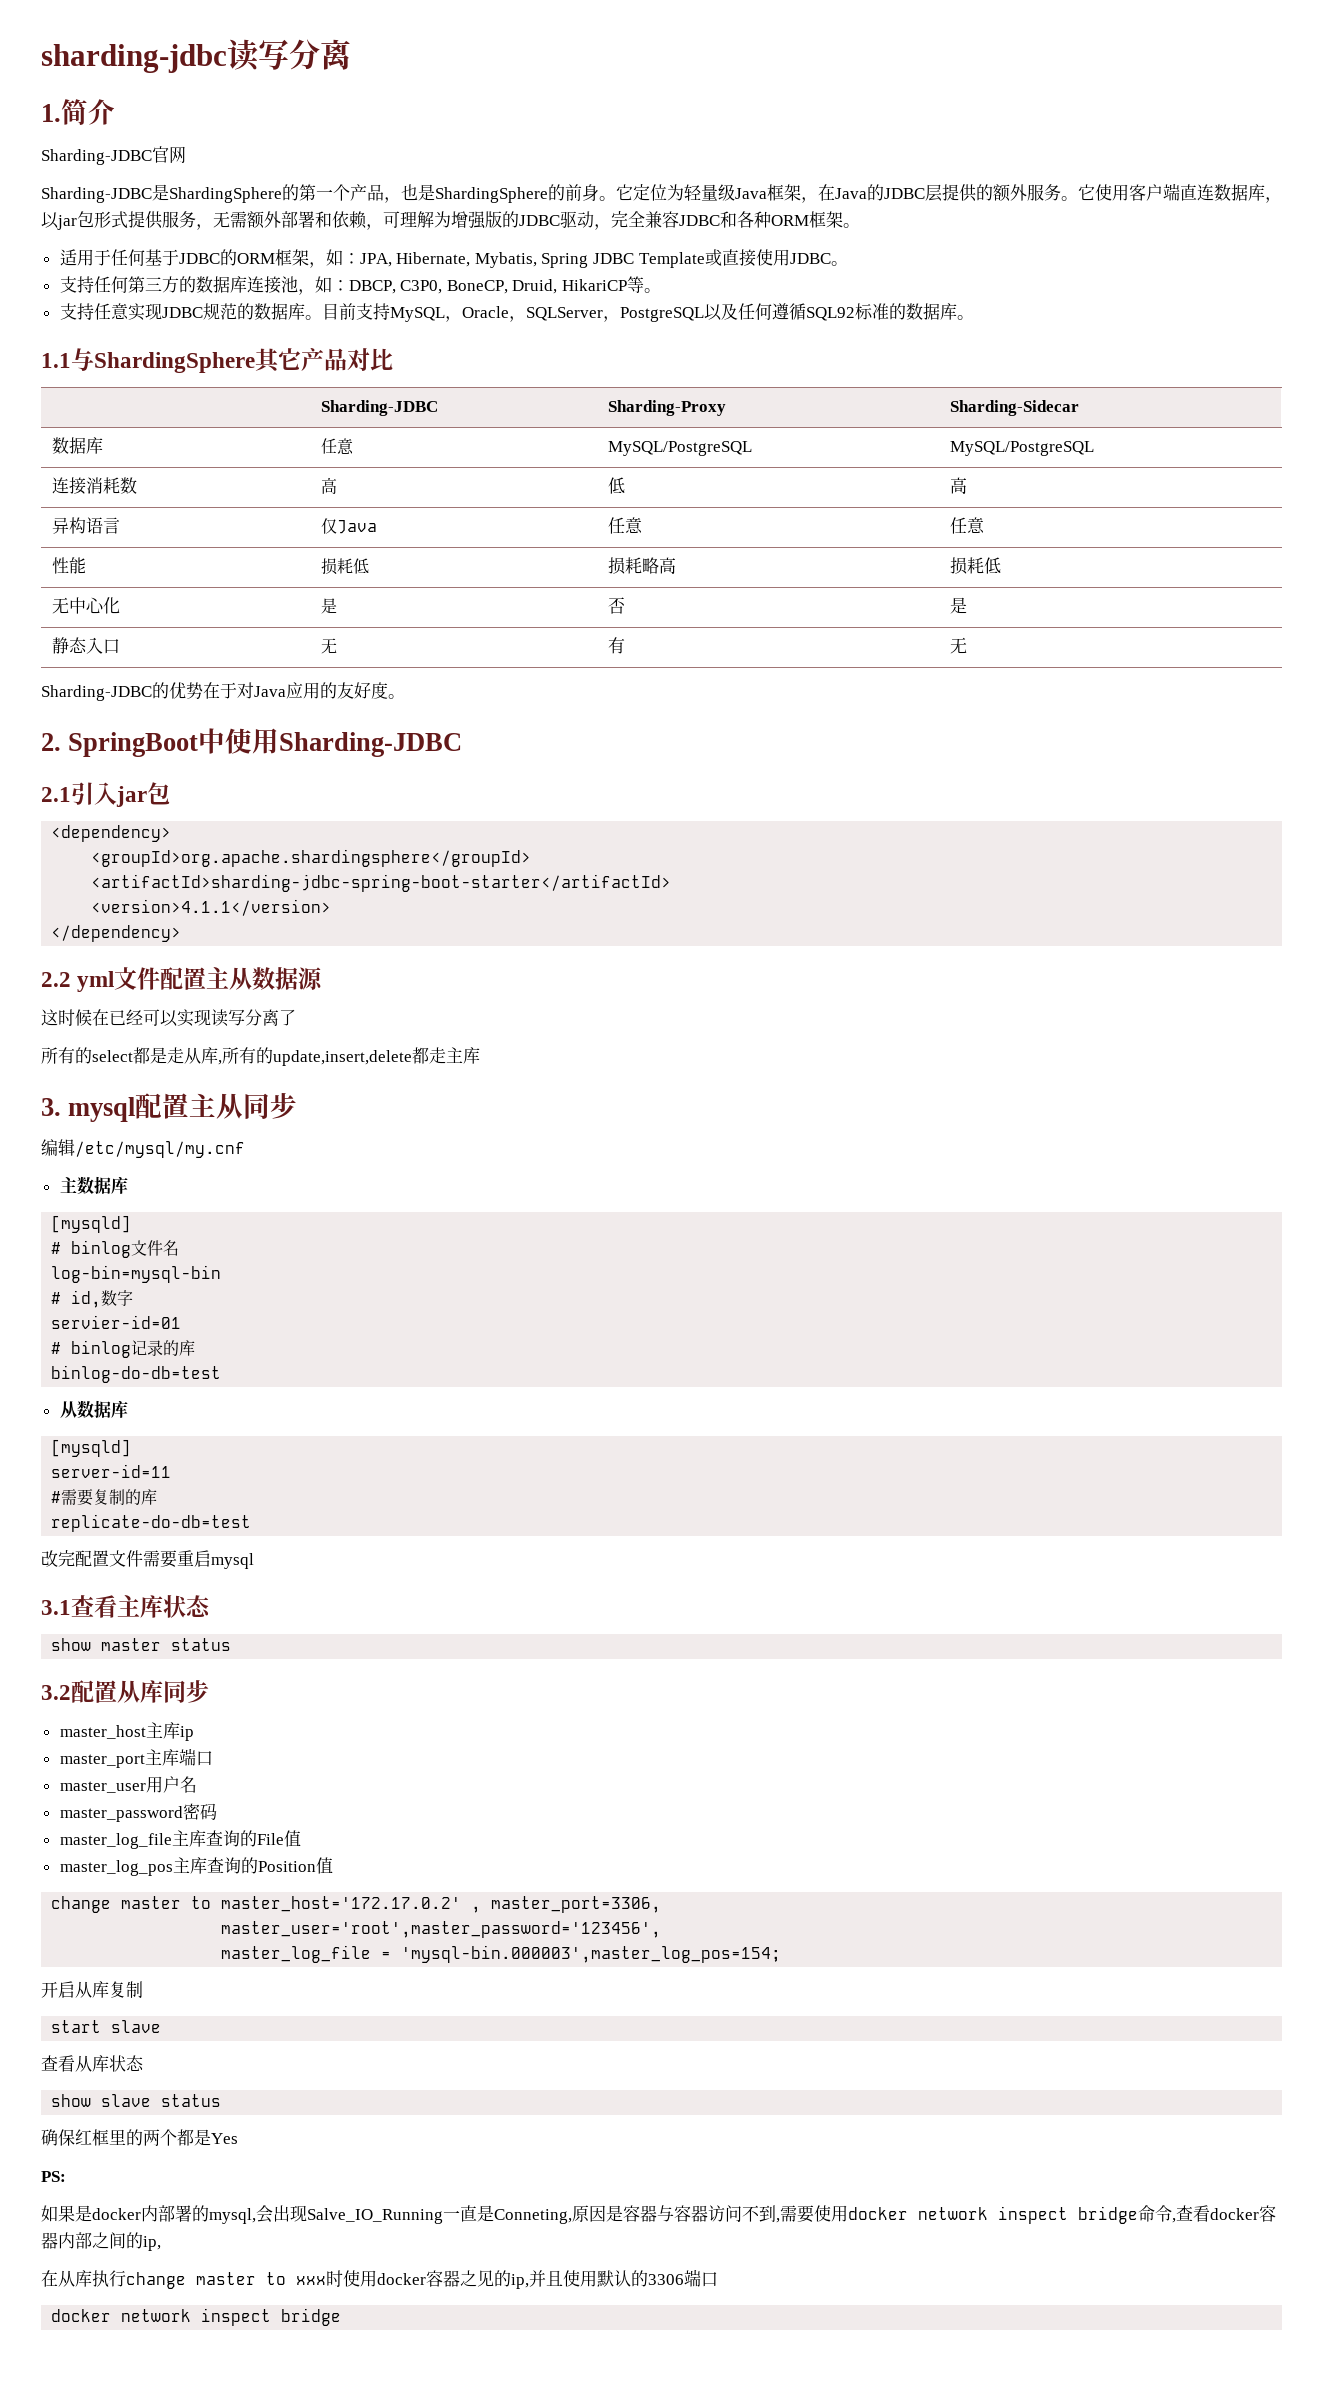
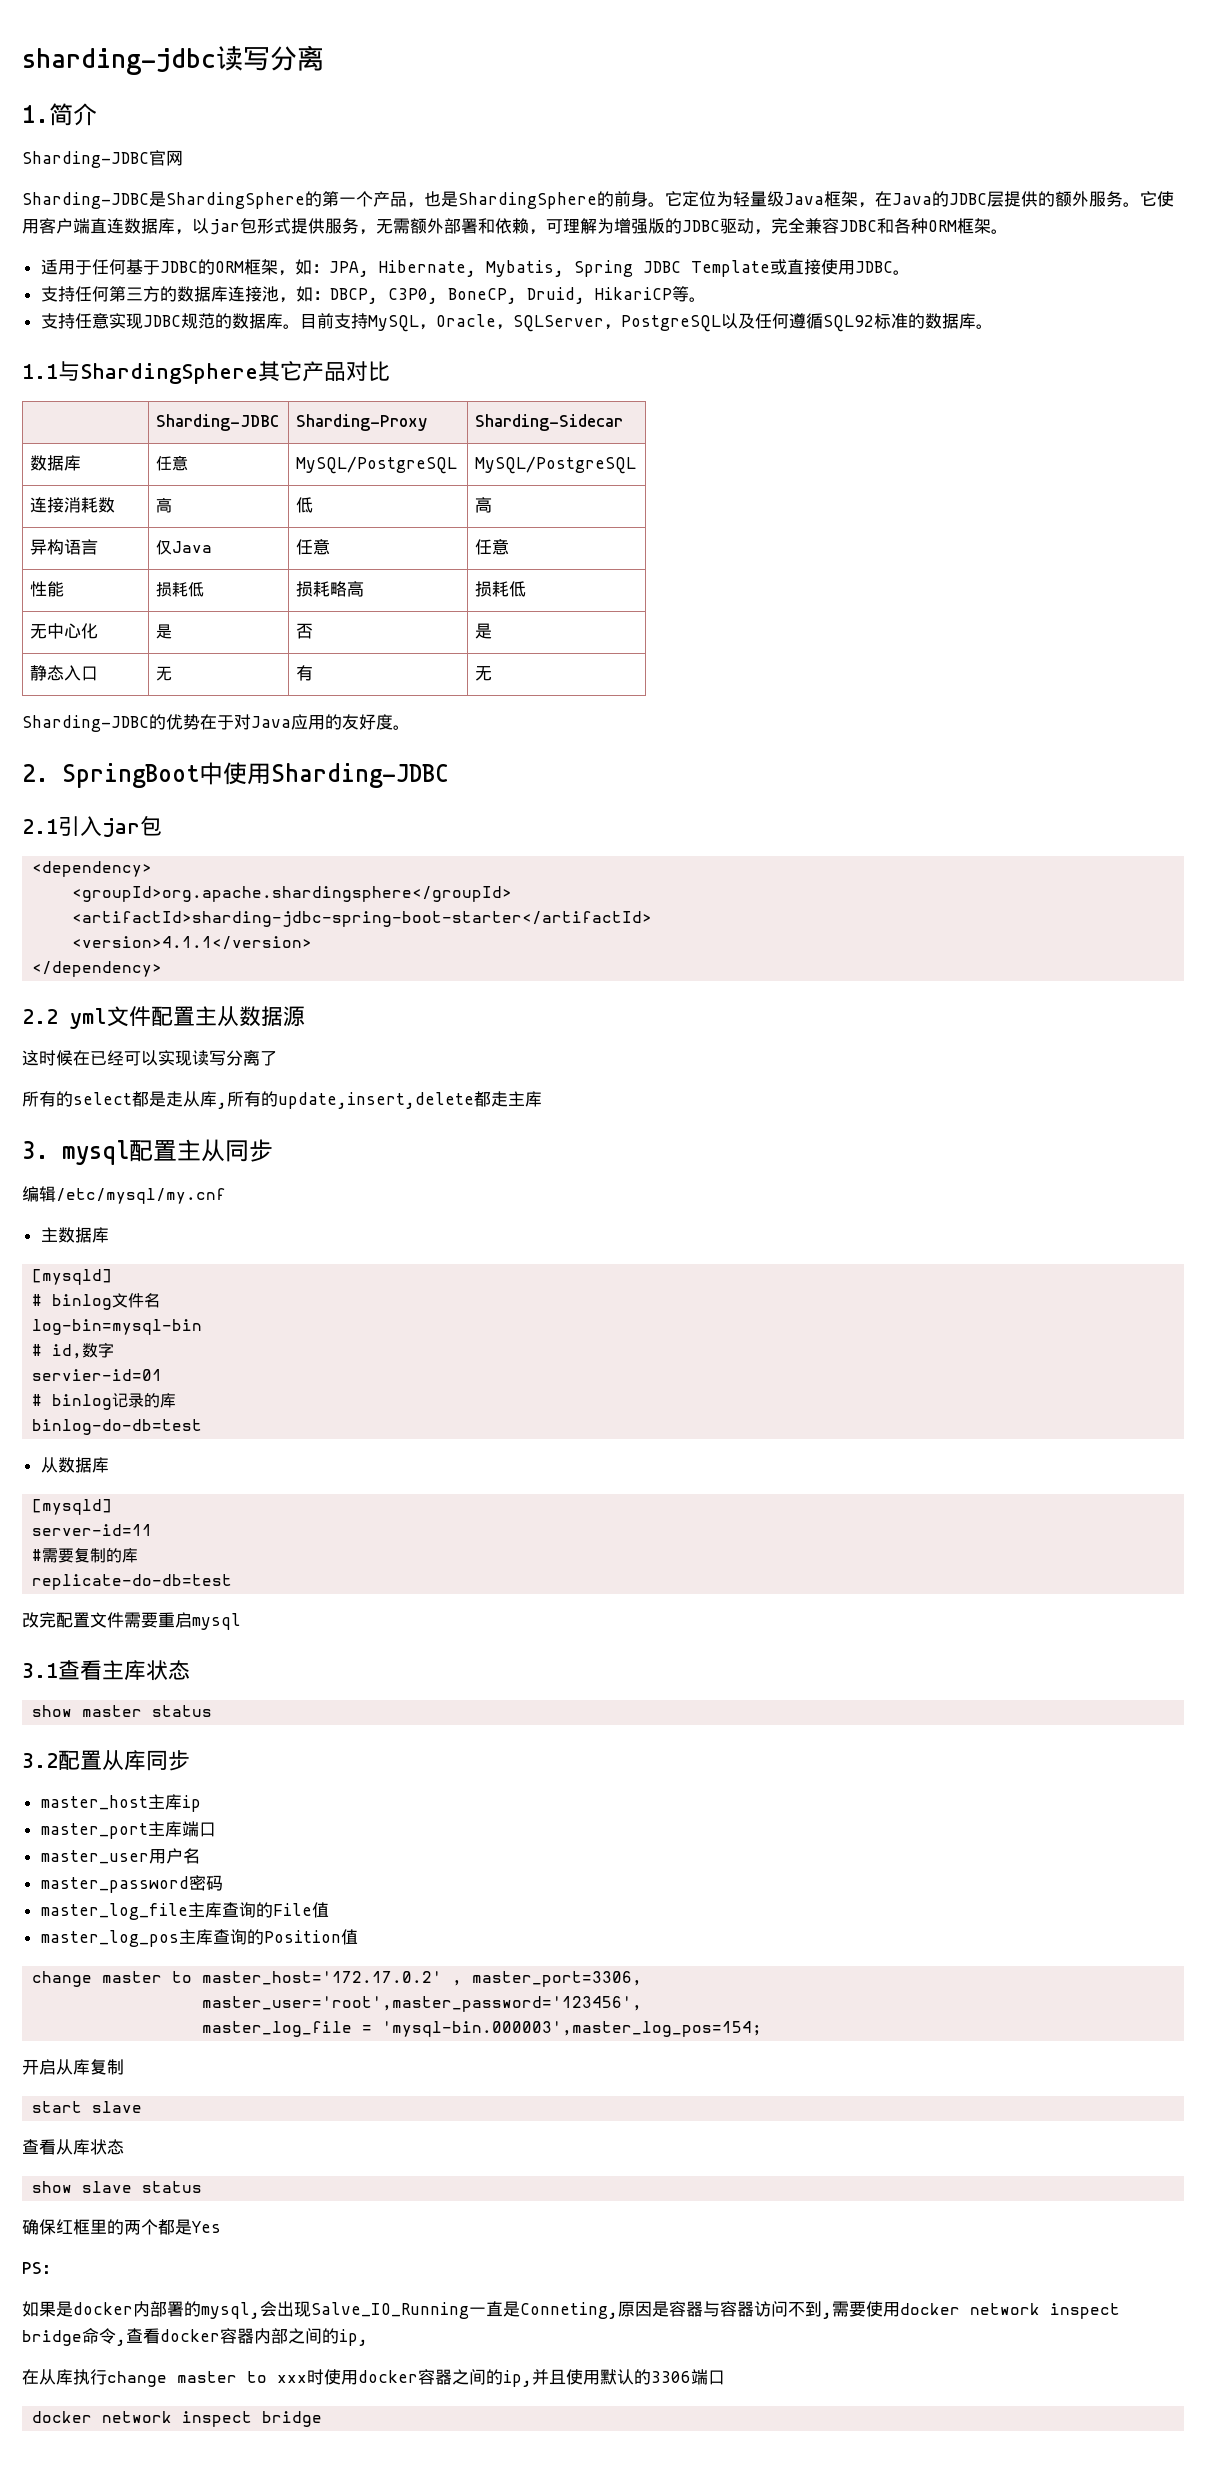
- 在从库执行change master to xxx时使用docker容器之见的ip,并且使用默认的3306端口
+ 在从库执行change master to xxx时使用docker容器之间的ip,并且使用默认的3306端口

